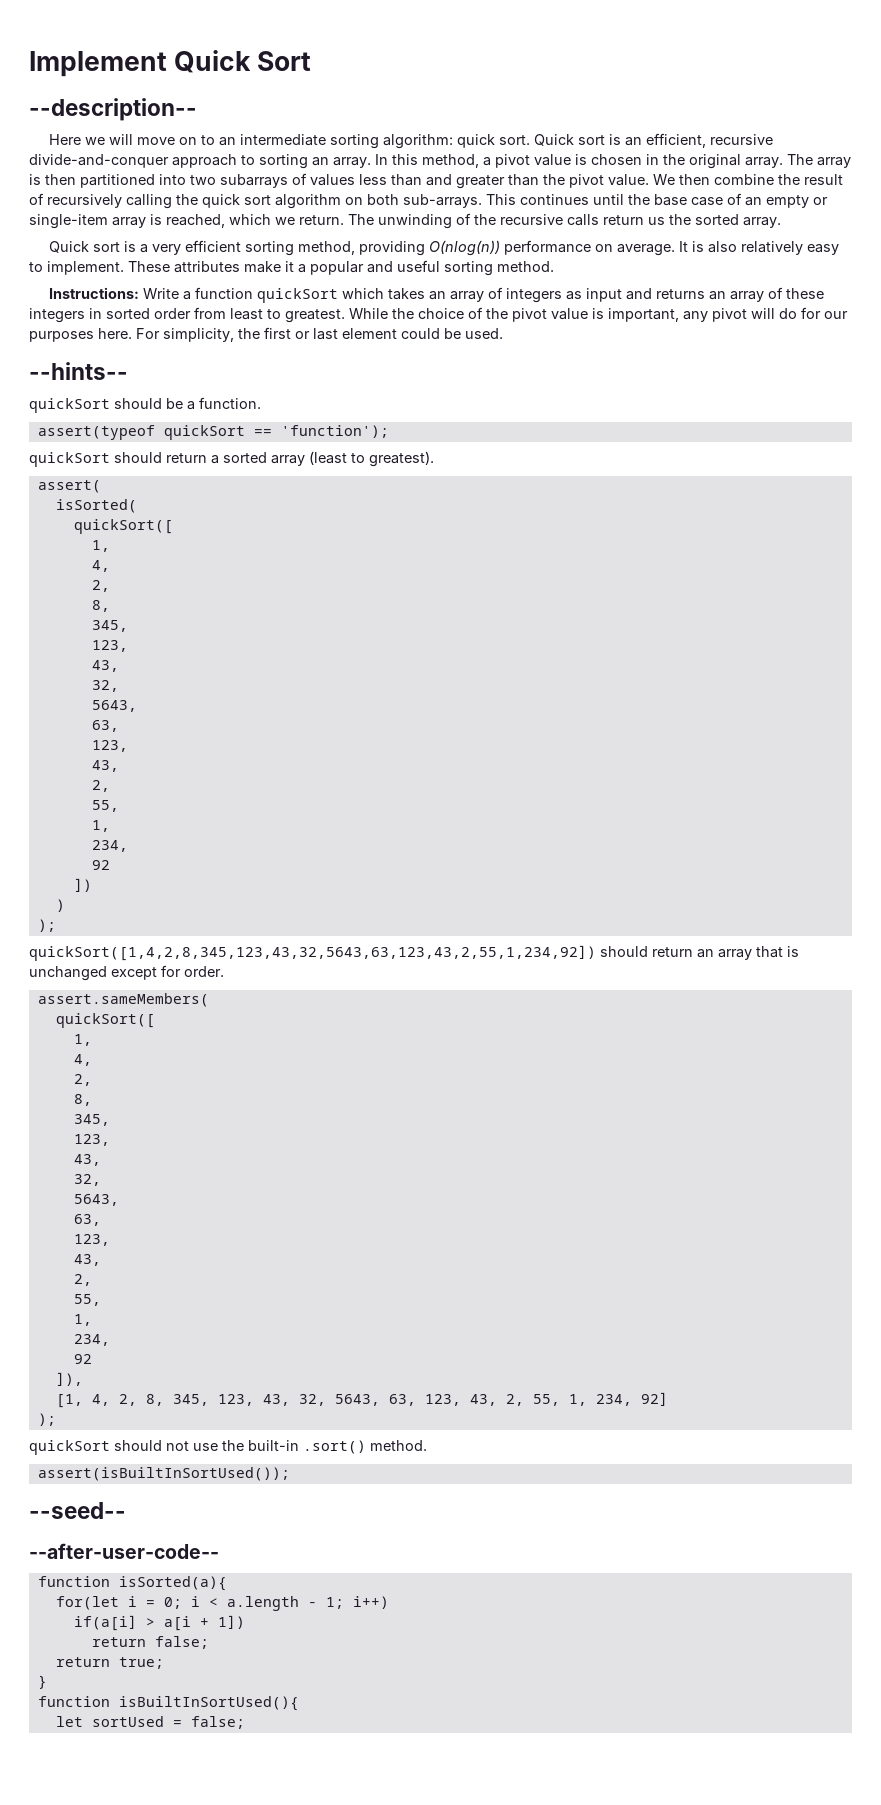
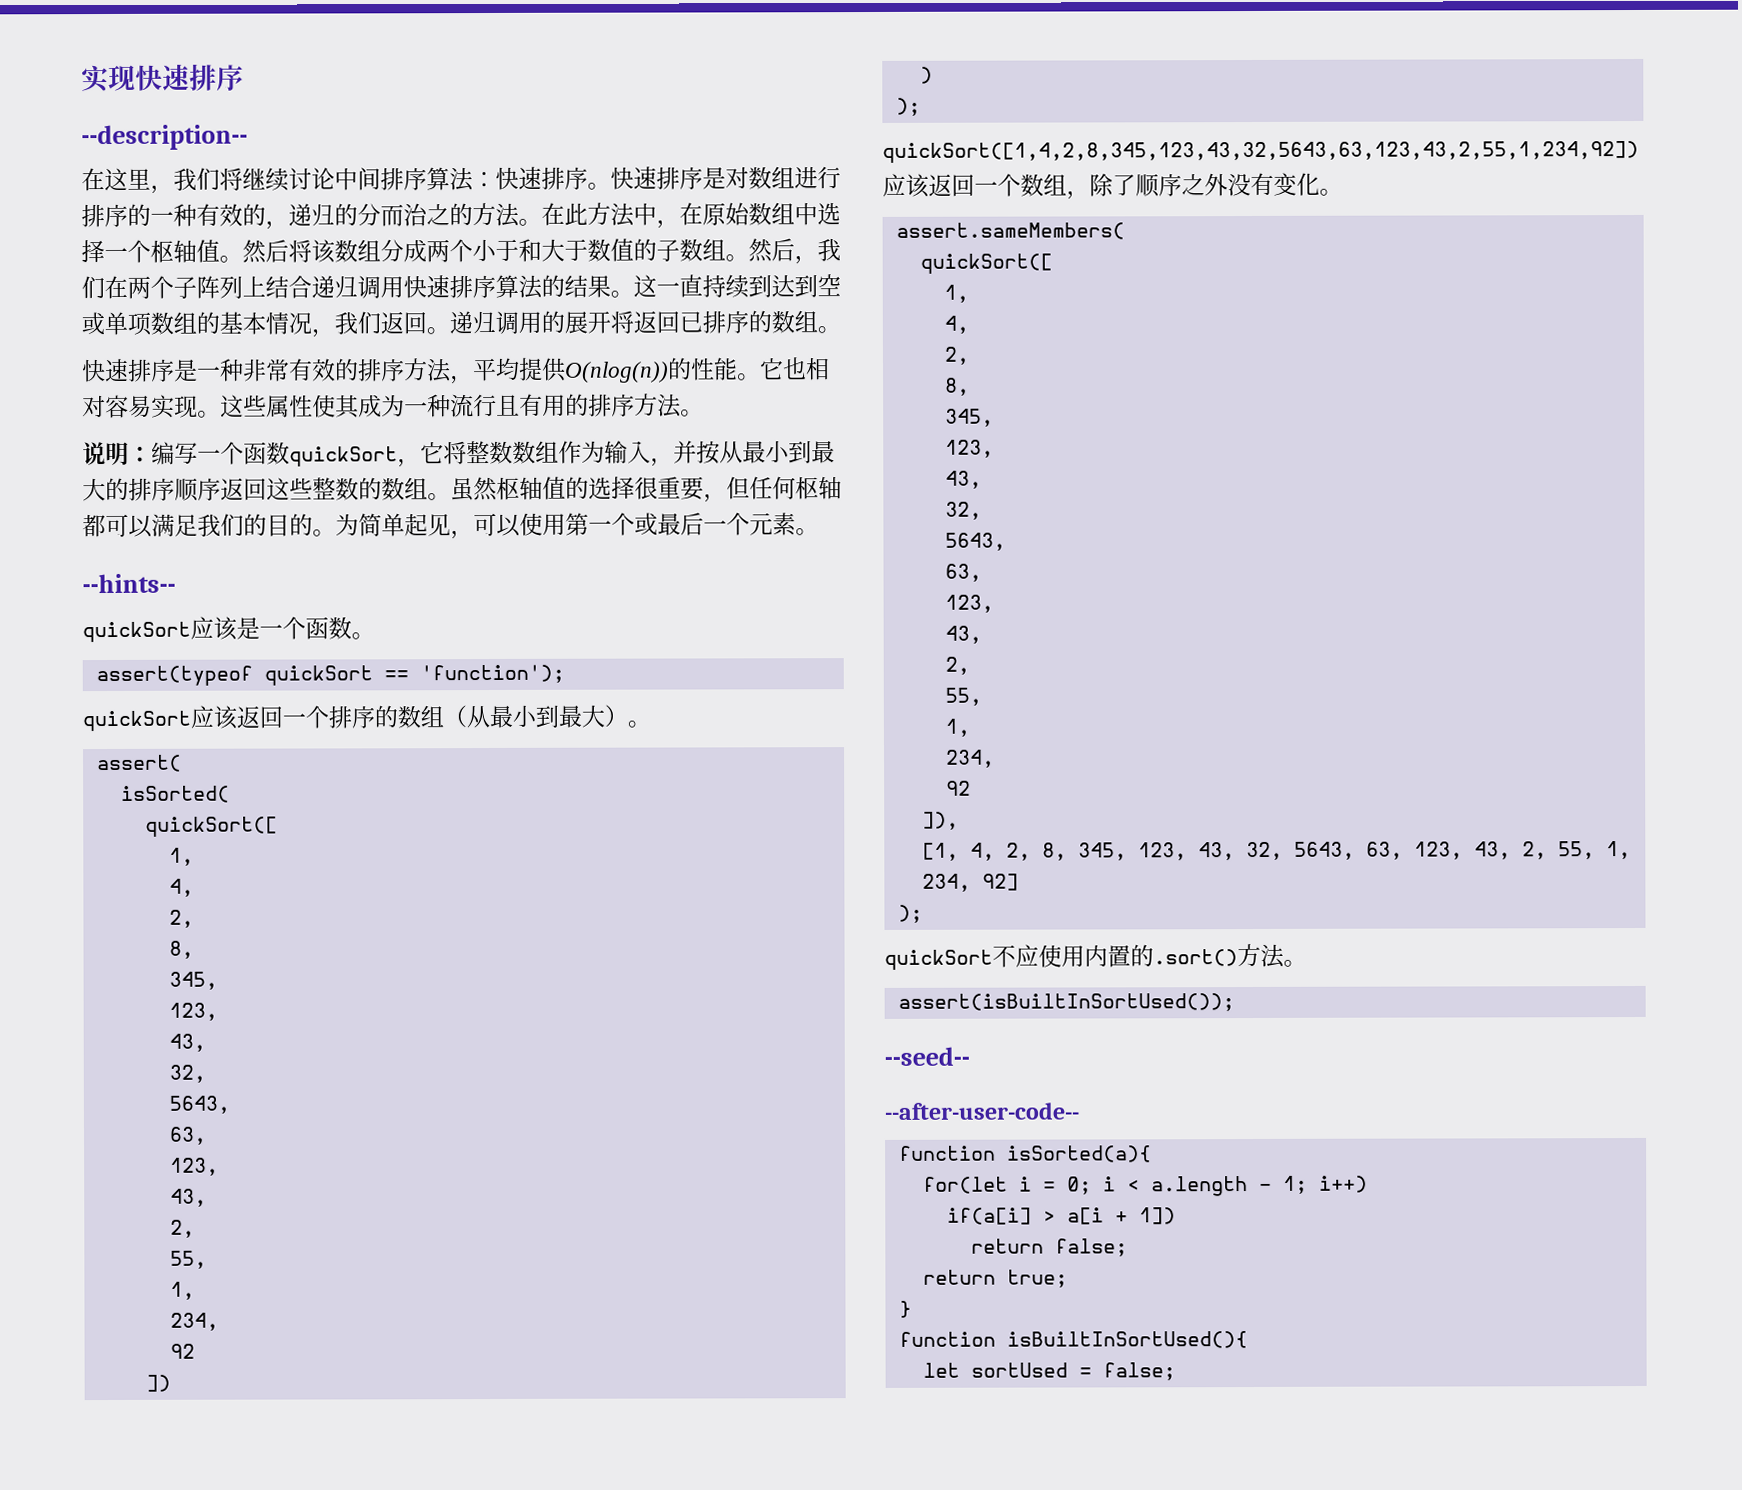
- Implement Quick Sort
+ 实现快速排序
  --description--
- Here we will move on to an intermediate sorting algorithm: quick sort. Quick sort is an efficient, recursive divide-and-conquer approach to sorting an array. In this method, a pivot value is chosen in the original array. The array is then partitioned into two subarrays of values less than and greater than the pivot value. We then combine the result of recursively calling the quick sort algorithm on both sub-arrays. This continues until the base case of an empty or single-item array is reached, which we return. The unwinding of the recursive calls return us the sorted array.
- Quick sort is a very efficient sorting method, providing O(nlog(n)) performance on average. It is also relatively easy to implement. These attributes make it a popular and useful sorting method.
- Instructions: Write a function quickSort which takes an array of integers as input and returns an array of these integers in sorted order from least to greatest. While the choice of the pivot value is important, any pivot will do for our purposes here. For simplicity, the first or last element could be used.
+ 在这里，我们将继续讨论中间排序算法：快速排序。快速排序是对数组进行排序的一种有效的，递归的分而治之的方法。在此方法中，在原始数组中选择一个枢轴值。然后将该数组分成两个小于和大于数值的子数组。然后，我们在两个子阵列上结合递归调用快速排序算法的结果。这一直持续到达到空或单项数组的基本情况，我们返回。递归调用的展开将返回已排序的数组。
+ 快速排序是一种非常有效的排序方法，平均提供O(nlog(n))的性能。它也相对容易实现。这些属性使其成为一种流行且有用的排序方法。
+ 说明：编写一个函数quickSort，它将整数数组作为输入，并按从最小到最大的排序顺序返回这些整数的数组。虽然枢轴值的选择很重要，但任何枢轴都可以满足我们的目的。为简单起见，可以使用第一个或最后一个元素。
  --hints--
- quickSort should be a function.
+ quickSort应该是一个函数。
- quickSort should return a sorted array (least to greatest).
+ quickSort应该返回一个排序的数组（从最小到最大）。
- quickSort([1,4,2,8,345,123,43,32,5643,63,123,43,2,55,1,234,92]) should return an array that is unchanged except for order.
+ quickSort([1,4,2,8,345,123,43,32,5643,63,123,43,2,55,1,234,92])应该返回一个数组，除了顺序之外没有变化。
- quickSort should not use the built-in .sort() method.
+ quickSort不应使用内置的.sort()方法。

